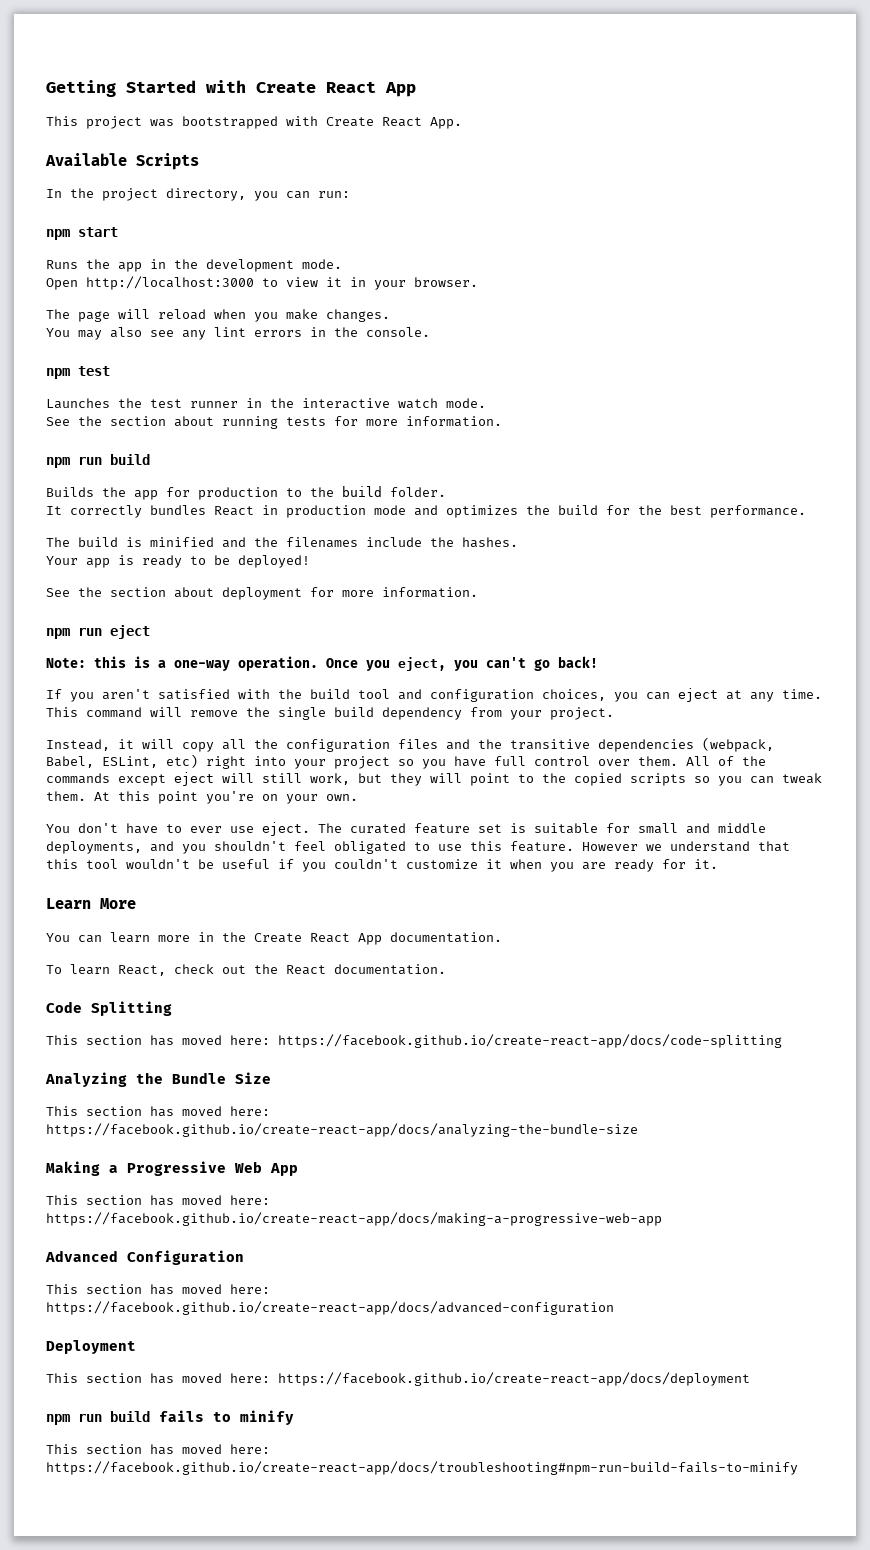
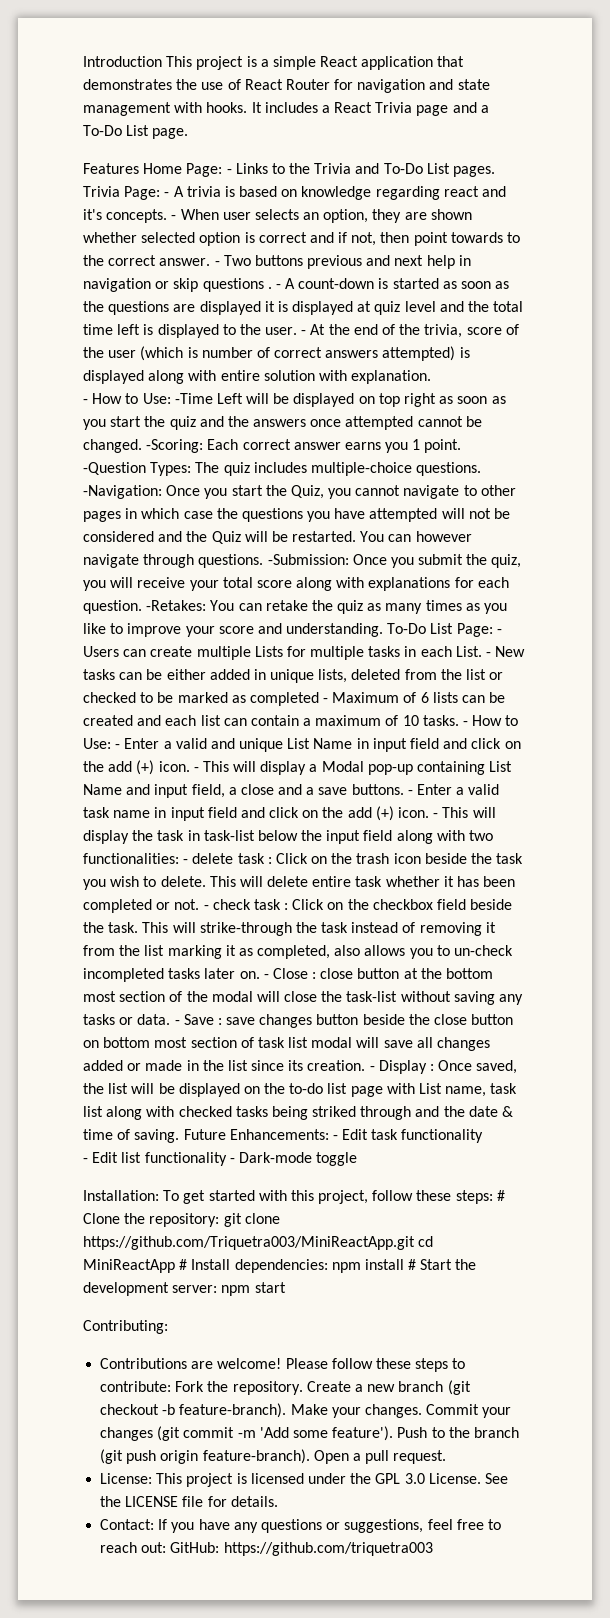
- Getting Started with Create React App
- This project was bootstrapped with Create React App.
- Available Scripts
- In the project directory, you can run:
- npm start
- Runs the app in the development mode.
- Open http://localhost:3000 to view it in your browser.
- The page will reload when you make changes.
- You may also see any lint errors in the console.
- npm test
- Launches the test runner in the interactive watch mode.
- See the section about running tests for more information.
- npm run build
- Builds the app for production to the build folder.
- It correctly bundles React in production mode and optimizes the build for the best performance.
- The build is minified and the filenames include the hashes.
- Your app is ready to be deployed!
- See the section about deployment for more information.
- npm run eject
- Note: this is a one-way operation. Once you eject, you can't go back!
- If you aren't satisfied with the build tool and configuration choices, you can eject at any time. This command will remove the single build dependency from your project.
- Instead, it will copy all the configuration files and the transitive dependencies (webpack, Babel, ESLint, etc) right into your project so you have full control over them. All of the commands except eject will still work, but they will point to the copied scripts so you can tweak them. At this point you're on your own.
- You don't have to ever use eject. The curated feature set is suitable for small and middle deployments, and you shouldn't feel obligated to use this feature. However we understand that this tool wouldn't be useful if you couldn't customize it when you are ready for it.
- Learn More
- You can learn more in the Create React App documentation.
- To learn React, check out the React documentation.
- Code Splitting
- This section has moved here: https://facebook.github.io/create-react-app/docs/code-splitting
- Analyzing the Bundle Size
- This section has moved here: https://facebook.github.io/create-react-app/docs/analyzing-the-bundle-size
- Making a Progressive Web App
- This section has moved here: https://facebook.github.io/create-react-app/docs/making-a-progressive-web-app
- Advanced Configuration
- This section has moved here: https://facebook.github.io/create-react-app/docs/advanced-configuration
- Deployment
- This section has moved here: https://facebook.github.io/create-react-app/docs/deployment
- npm run build fails to minify
- This section has moved here: https://facebook.github.io/create-react-app/docs/troubleshooting#npm-run-build-fails-to-minify
+ Introduction This project is a simple React application that demonstrates the use of React Router for navigation and state management with hooks. It includes a React Trivia page and a To-Do List page.
+ Features Home Page: - Links to the Trivia and To-Do List pages. Trivia Page: - A trivia is based on knowledge regarding react and it's concepts. - When user selects an option, they are shown whether selected option is correct and if not, then point towards to the correct answer. - Two buttons previous and next help in navigation or skip questions . - A count-down is started as soon as the questions are displayed it is displayed at quiz level and the total time left is displayed to the user. - At the end of the trivia, score of the user (which is number of correct answers attempted) is displayed along with entire solution with explanation.
+ - How to Use: -Time Left will be displayed on top right as soon as you start the quiz and the answers once attempted cannot be changed. -Scoring: Each correct answer earns you 1 point. -Question Types: The quiz includes multiple-choice questions. -Navigation: Once you start the Quiz, you cannot navigate to other pages in which case the questions you have attempted will not be considered and the Quiz will be restarted. You can however navigate through questions. -Submission: Once you submit the quiz, you will receive your total score along with explanations for each question. -Retakes: You can retake the quiz as many times as you like to improve your score and understanding. To-Do List Page: - Users can create multiple Lists for multiple tasks in each List. - New tasks can be either added in unique lists, deleted from the list or checked to be marked as completed - Maximum of 6 lists can be created and each list can contain a maximum of 10 tasks. - How to Use: - Enter a valid and unique List Name in input field and click on the add (+) icon. - This will display a Modal pop-up containing List Name and input field, a close and a save buttons. - Enter a valid task name in input field and click on the add (+) icon. - This will display the task in task-list below the input field along with two functionalities: - delete task : Click on the trash icon beside the task you wish to delete. This will delete entire task whether it has been completed or not. - check task : Click on the checkbox field beside the task. This will strike-through the task instead of removing it from the list marking it as completed, also allows you to un-check incompleted tasks later on. - Close : close button at the bottom most section of the modal will close the task-list without saving any tasks or data. - Save : save changes button beside the close button on bottom most section of task list modal will save all changes added or made in the list since its creation. - Display : Once saved, the list will be displayed on the to-do list page with List name, task list along with checked tasks being striked through and the date & time of saving. Future Enhancements: - Edit task functionality
+ - Edit list functionality - Dark-mode toggle
+ Installation: To get started with this project, follow these steps: # Clone the repository: git clone https://github.com/Triquetra003/MiniReactApp.git cd MiniReactApp # Install dependencies: npm install # Start the development server: npm start
+ Contributing:
+ Contributions are welcome! Please follow these steps to contribute: Fork the repository. Create a new branch (git checkout -b feature-branch). Make your changes. Commit your changes (git commit -m 'Add some feature'). Push to the branch (git push origin feature-branch). Open a pull request.
+ License: This project is licensed under the GPL 3.0 License. See the LICENSE file for details.
+ Contact: If you have any questions or suggestions, feel free to reach out: GitHub: https://github.com/triquetra003

